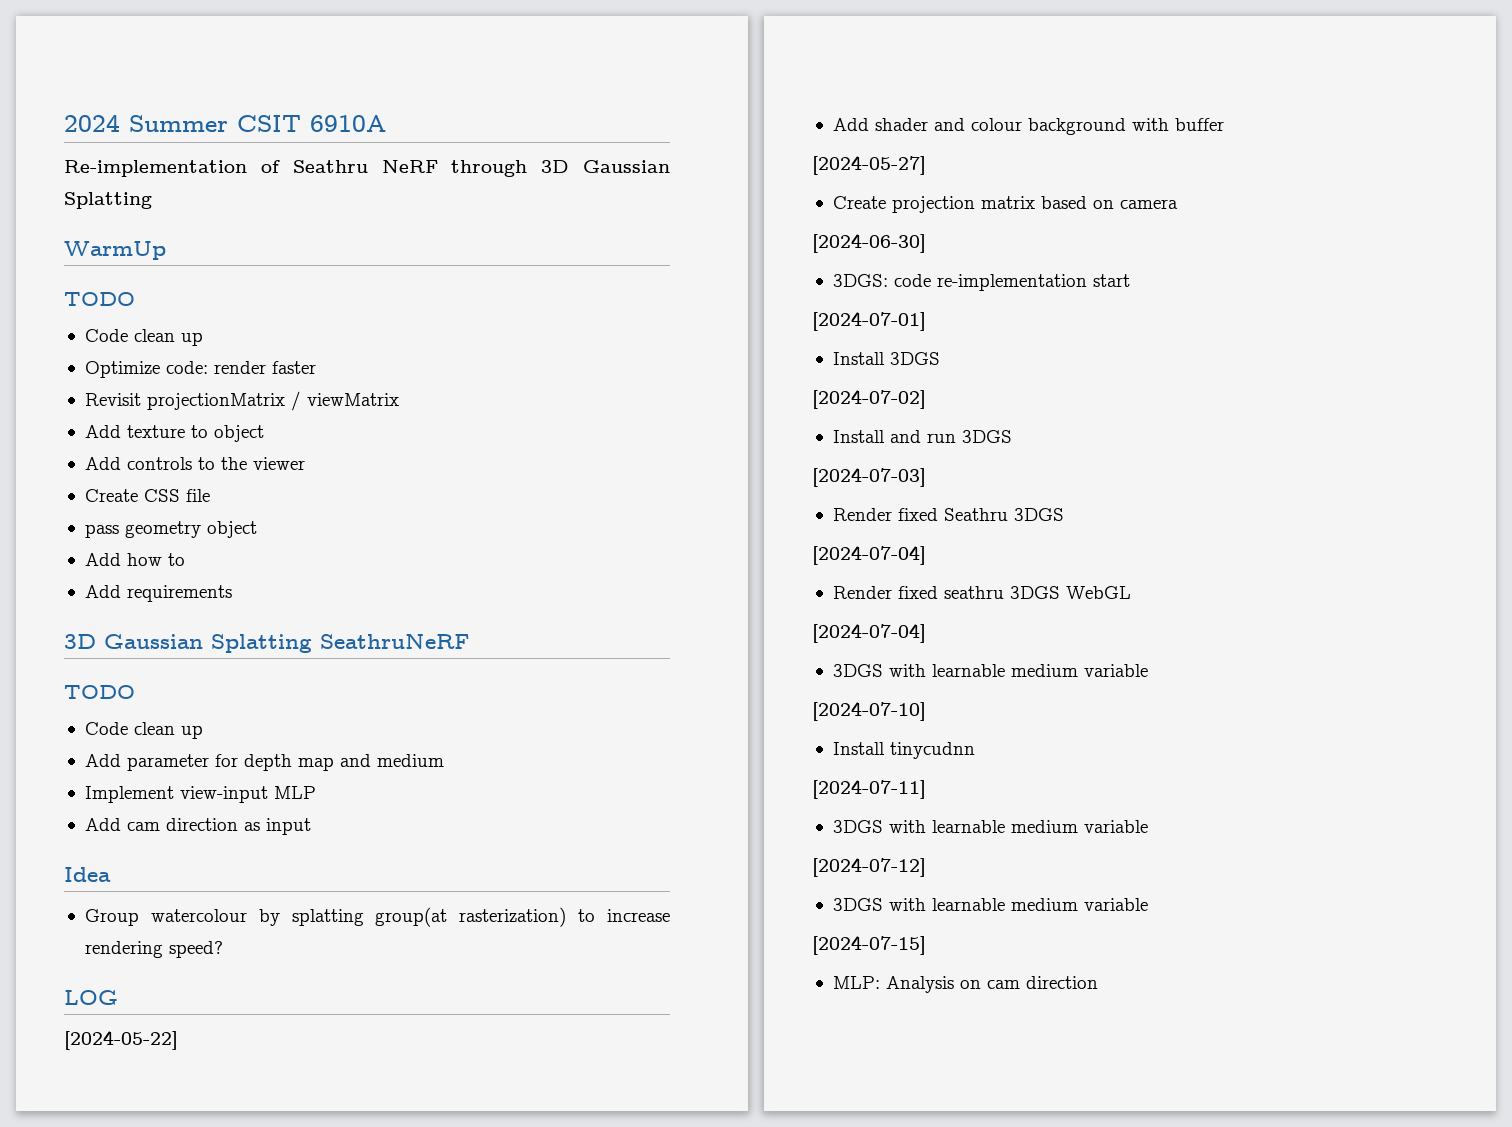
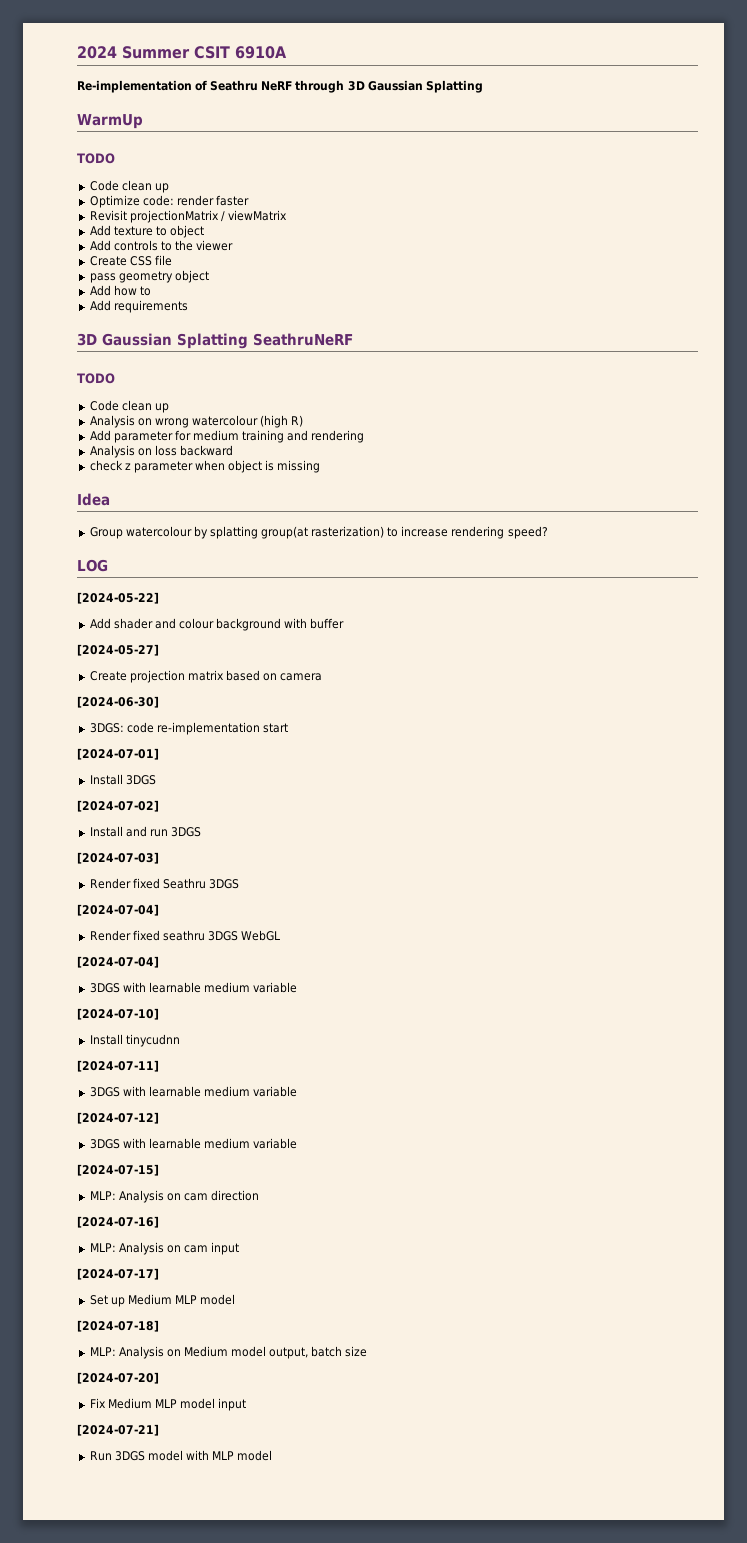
- Add parameter for depth map and medium
- Implement view-input MLP
- Add cam direction as input
+ Analysis on wrong watercolour (high R)
+ Add parameter for medium training and rendering
+ Analysis on loss backward
+ check z parameter when object is missing
+ [2024-07-16]
+ MLP: Analysis on cam input
+ [2024-07-17]
+ Set up Medium MLP model
+ [2024-07-18]
+ MLP: Analysis on Medium model output, batch size
+ [2024-07-20]
+ Fix Medium MLP model input
+ [2024-07-21]
+ Run 3DGS model with MLP model

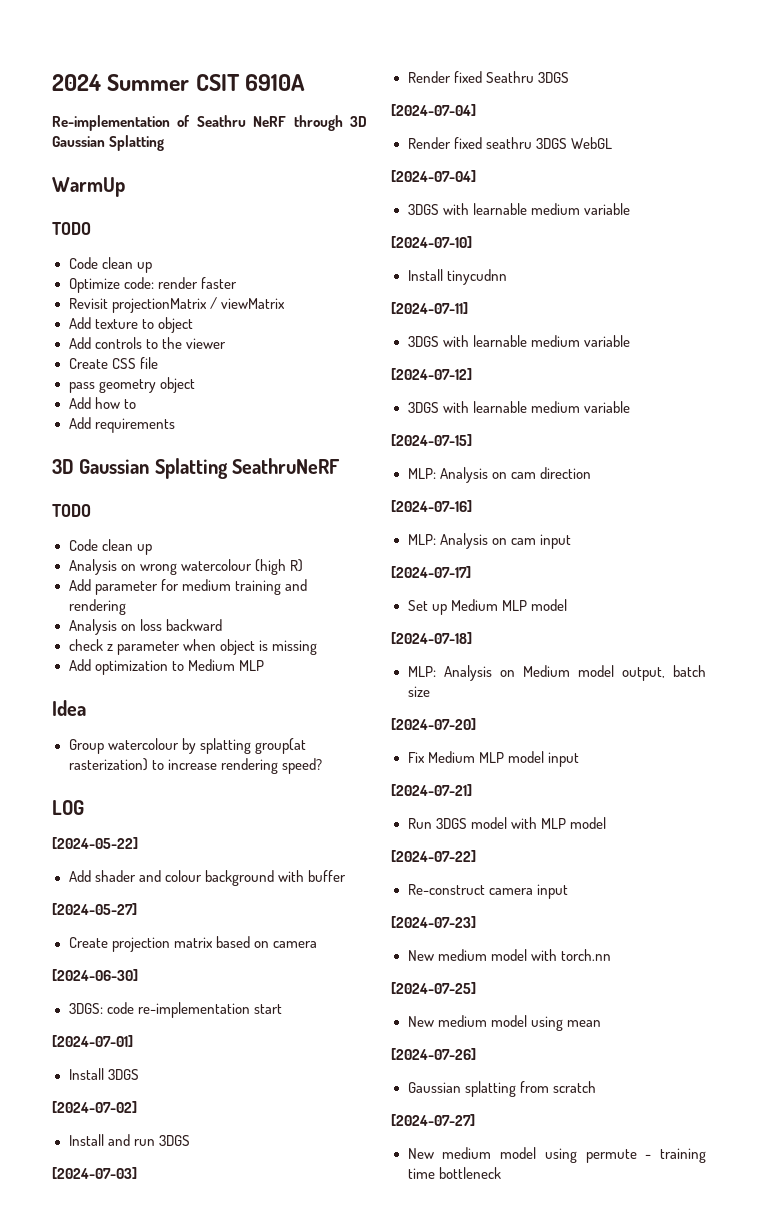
+ Add optimization to Medium MLP
+ [2024-07-22]
+ Re-construct camera input
+ [2024-07-23]
+ New medium model with torch.nn
+ [2024-07-25]
+ New medium model using mean
+ [2024-07-26]
+ Gaussian splatting from scratch
+ [2024-07-27]
+ New medium model using permute - training time bottleneck

